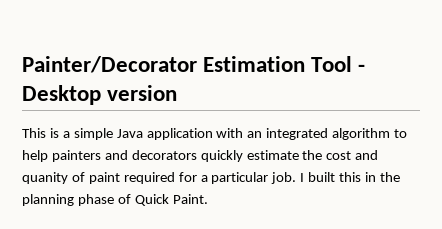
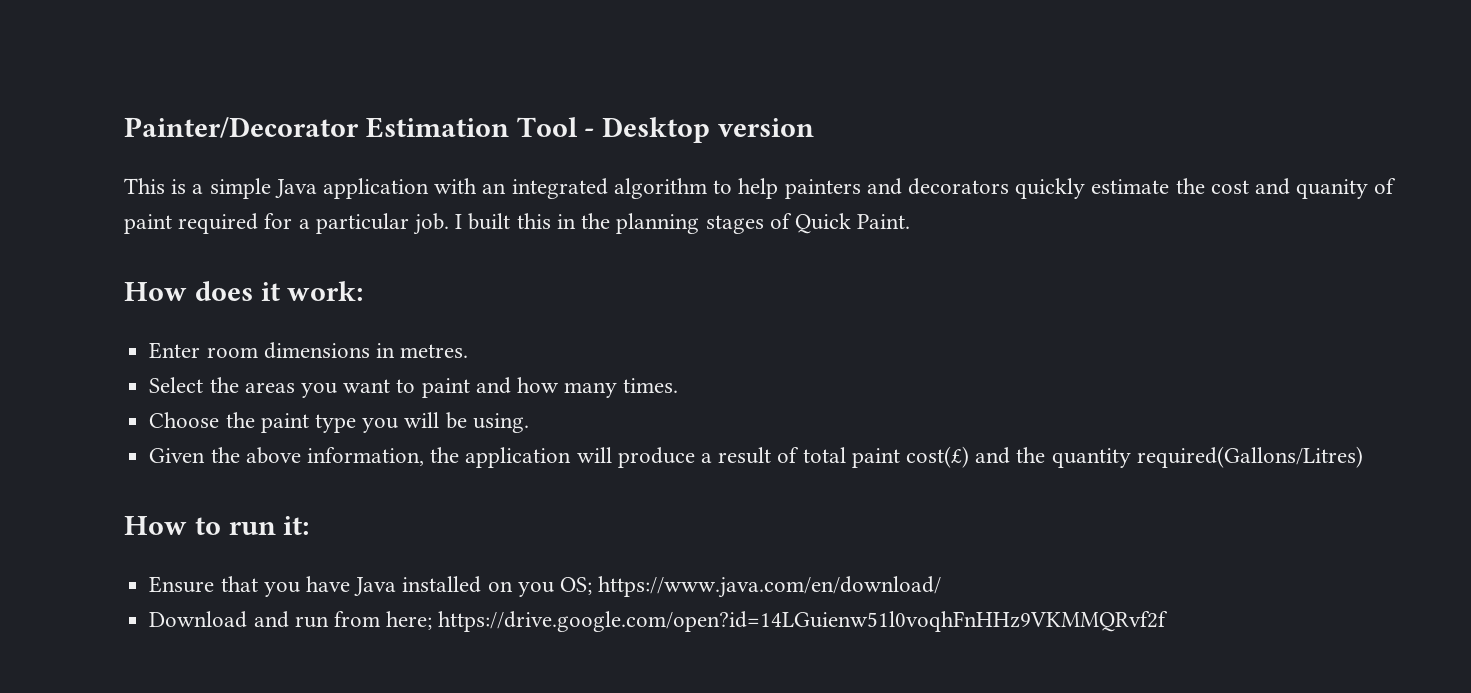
- I built this in the planning phase of Quick Paint.
+ I built this in the planning stages of Quick Paint.
+ How does it work:
+ Enter room dimensions in metres.
+ Select the areas you want to paint and how many times.
+ Choose the paint type you will be using.
+ Given the above information, the application will produce a result of total paint cost(£) and the quantity required(Gallons/Litres)
+ How to run it:
+ Ensure that you have Java installed on you OS; https://www.java.com/en/download/
+ Download and run from here; https://drive.google.com/open?id=14LGuienw51l0voqhFnHHz9VKMMQRvf2f

